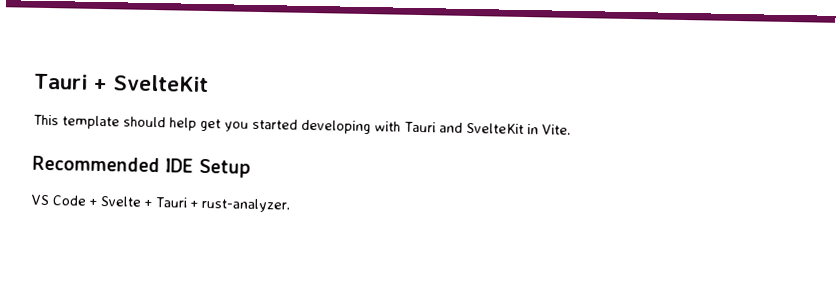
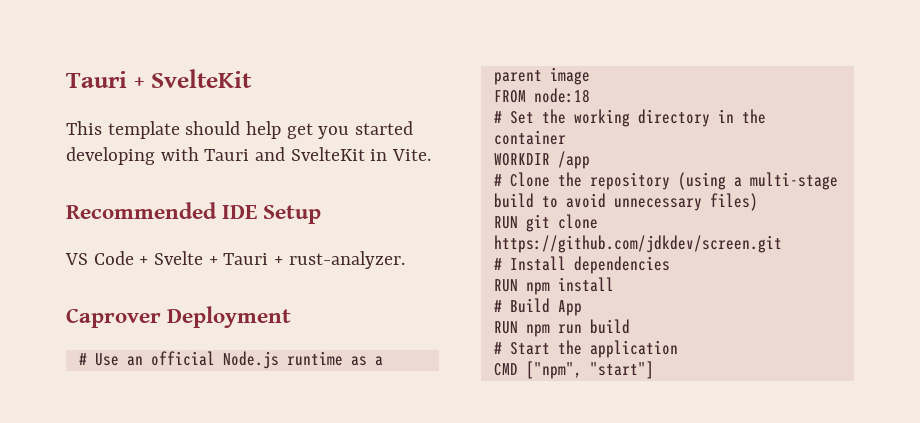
+ Caprover Deployment
+ # Use an official Node.js runtime as a parent image
+ FROM node:18
+ # Set the working directory in the container
+ WORKDIR /app
+ # Clone the repository (using a multi-stage build to avoid unnecessary files)
+ RUN git clone https://github.com/jdkdev/screen.git
+ # Install dependencies
+ RUN npm install
+ # Build App
+ RUN npm run build
+ # Start the application
+ CMD ["npm", "start"]

